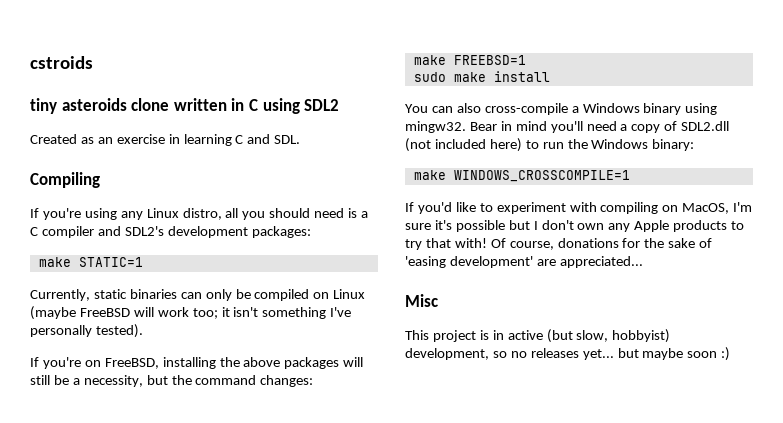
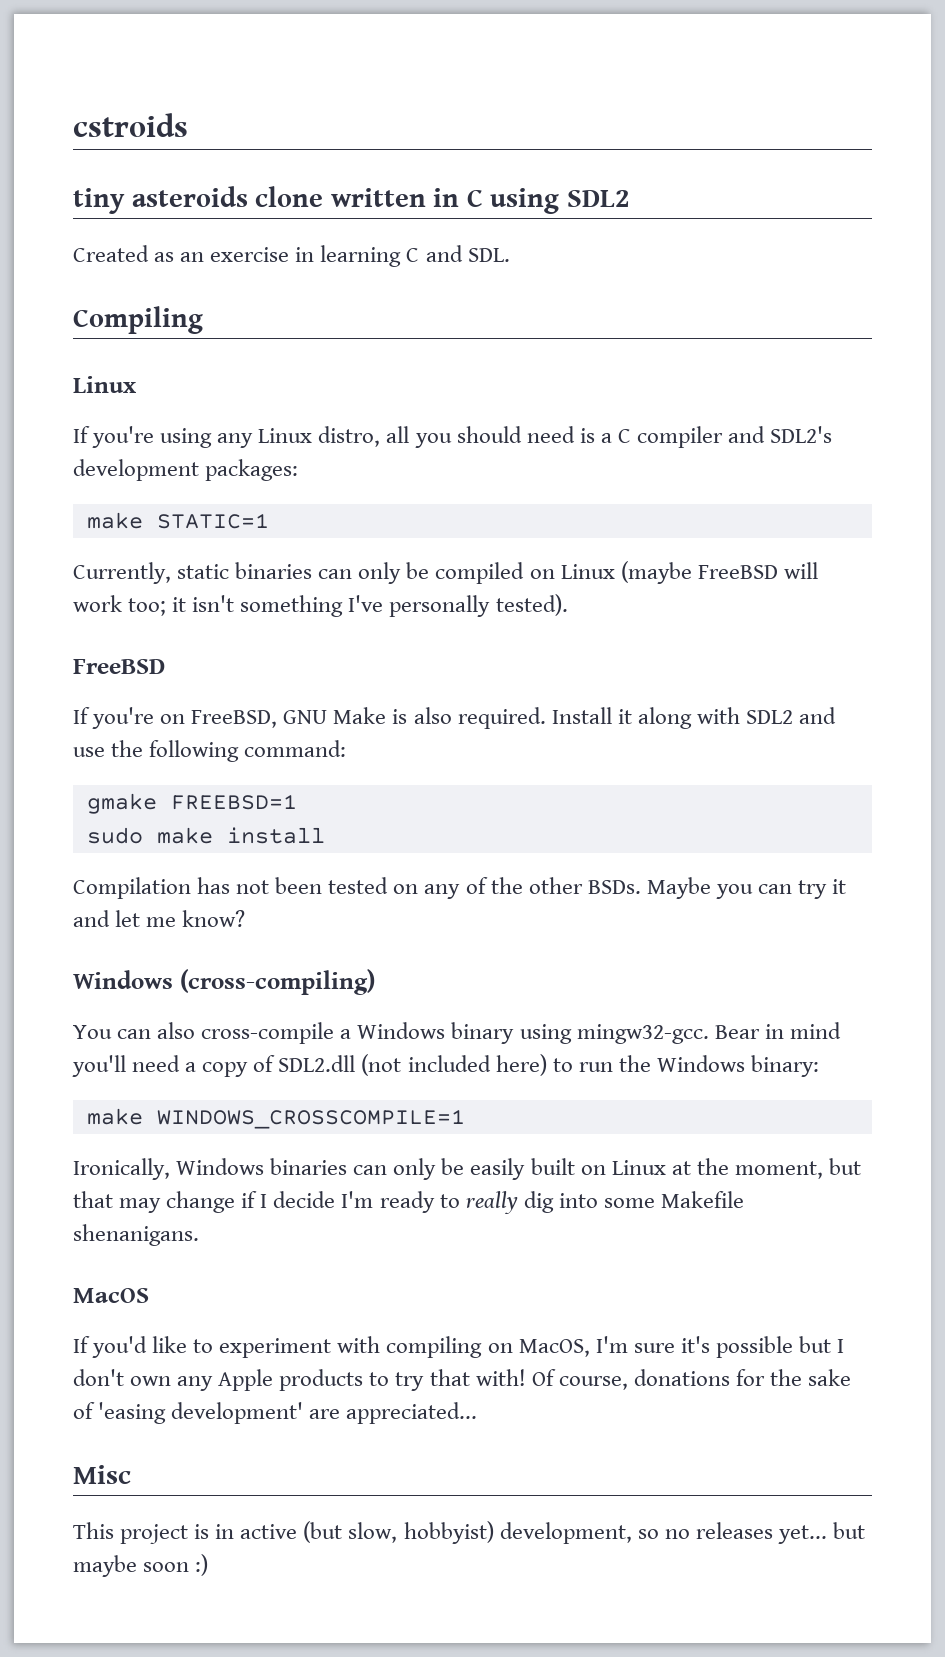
  Compiling
+ Linux
  Currently, static binaries can only be compiled on Linux (maybe FreeBSD will work too; it isn't something I've personally tested).
+ FreeBSD
- If you're on FreeBSD, installing the above packages will still be a necessity, but the command changes:
- make FREEBSD=1
+ If you're on FreeBSD, GNU Make is also required. Install it along with SDL2 and use the following command:
+ gmake FREEBSD=1
  sudo make install
+ Compilation has not been tested on any of the other BSDs. Maybe you can try it and let me know?
+ Windows (cross-compiling)
- You can also cross-compile a Windows binary using mingw32.
+ You can also cross-compile a Windows binary using mingw32-gcc.
+ Ironically, Windows binaries can only be easily built on Linux at the moment, but that may change if I decide I'm ready to really dig into some Makefile shenanigans.
+ MacOS

